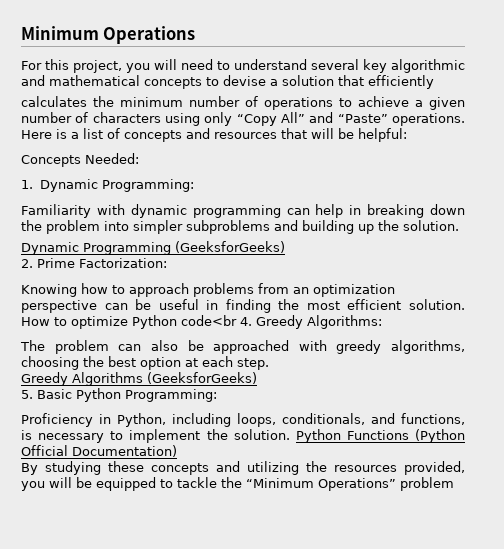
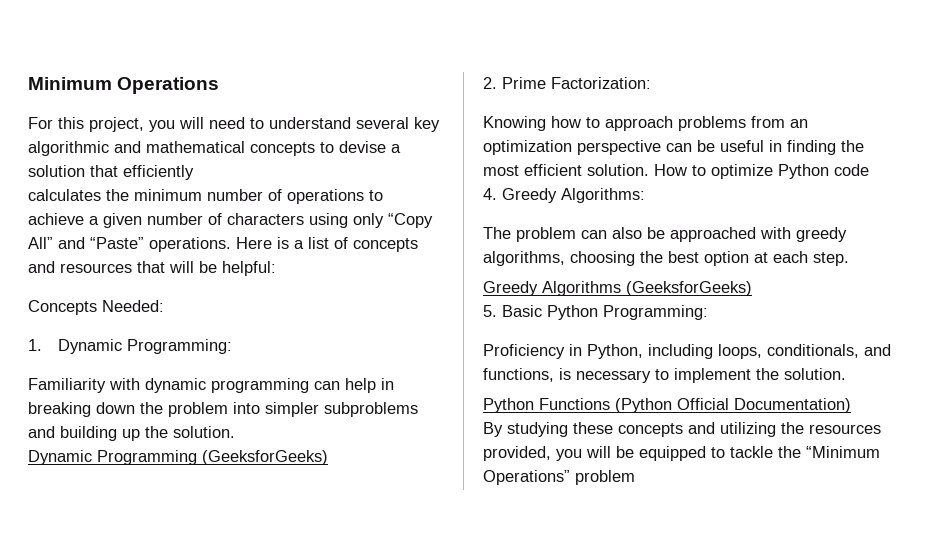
- How to optimize Python code<br 4. Greedy Algorithms:
+ How to optimize Python code
+ 4. Greedy Algorithms:
- Proficiency in Python, including loops, conditionals, and functions, is necessary to implement the solution. Python Functions (Python Official Documentation)
+ Proficiency in Python, including loops, conditionals, and functions, is necessary to implement the solution.
+ Python Functions (Python Official Documentation)

